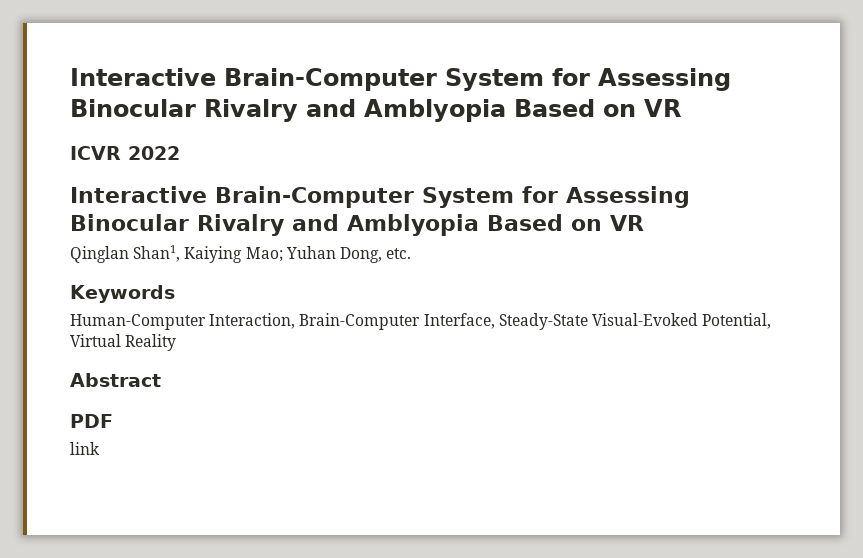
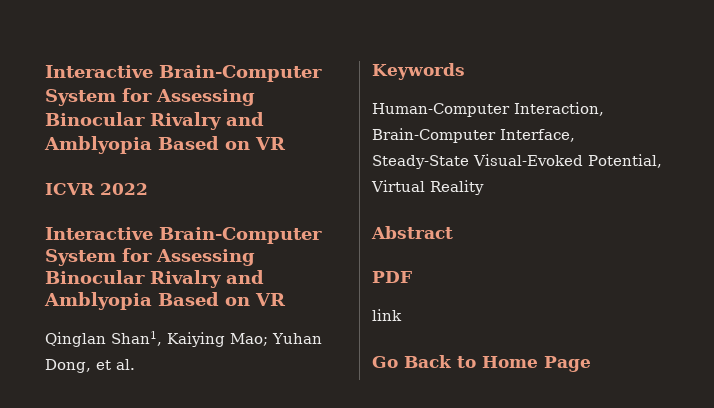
- Qinglan Shan1, Kaiying Mao; Yuhan Dong, etc.
+ Qinglan Shan1, Kaiying Mao; Yuhan Dong, et al.
+ Go Back to Home Page

